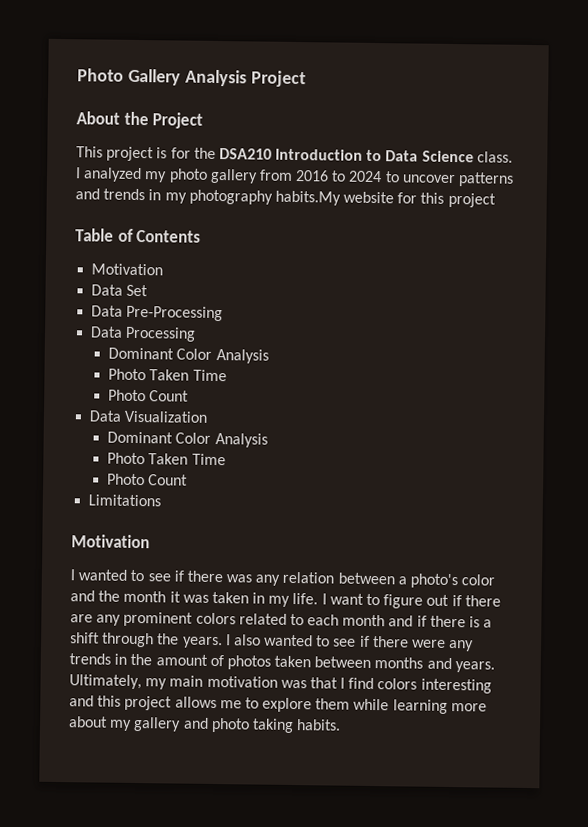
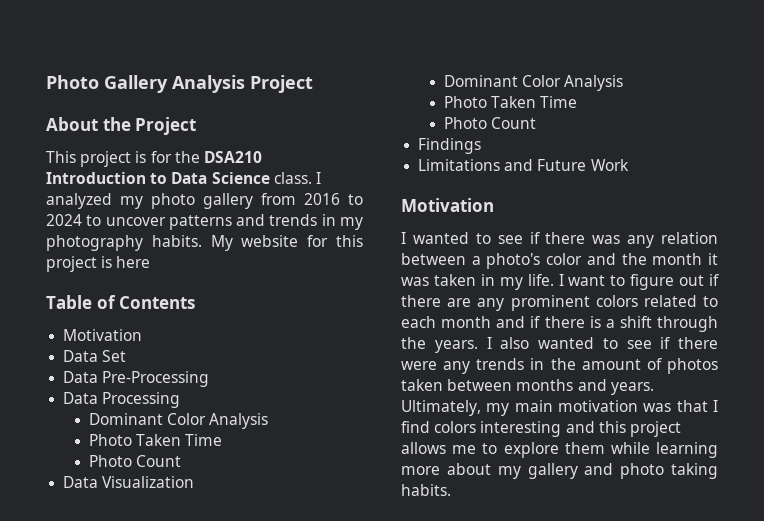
- I analyzed my photo gallery from 2016 to 2024 to uncover patterns and trends in my photography habits.My website for this project
+ I analyzed my photo gallery from 2016 to 2024 to uncover patterns and trends in my photography habits. My website for this project is here
+ Findings
- Limitations
+ Limitations and Future Work

